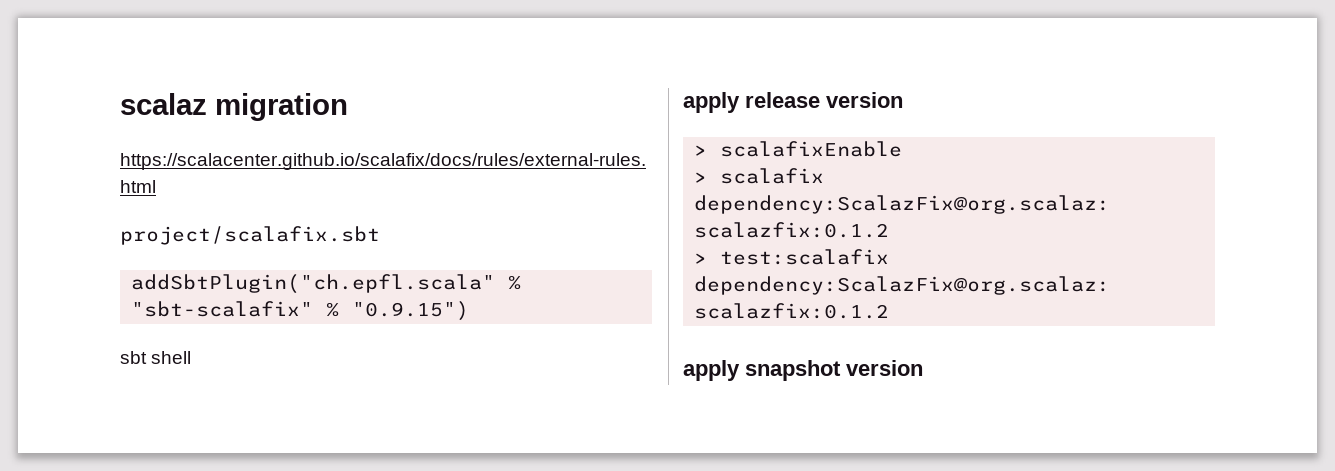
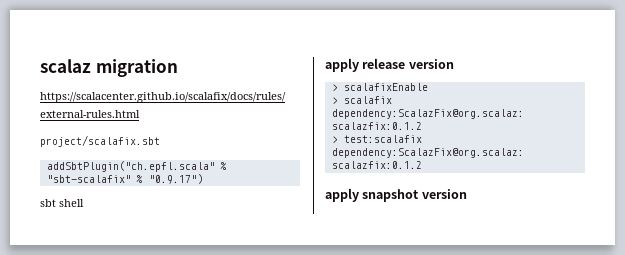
- addSbtPlugin("ch.epfl.scala" % "sbt-scalafix" % "0.9.15")
+ addSbtPlugin("ch.epfl.scala" % "sbt-scalafix" % "0.9.17")

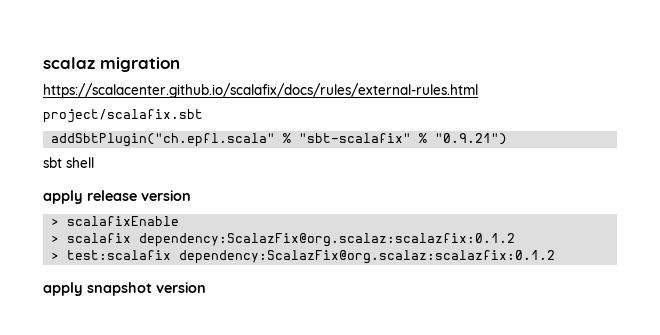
- addSbtPlugin("ch.epfl.scala" % "sbt-scalafix" % "0.9.17")
+ addSbtPlugin("ch.epfl.scala" % "sbt-scalafix" % "0.9.21")

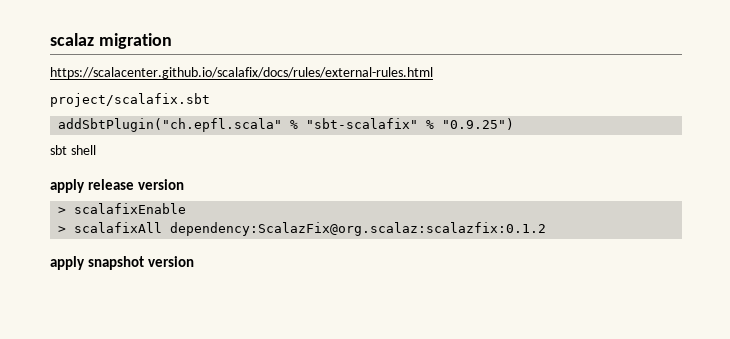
- addSbtPlugin("ch.epfl.scala" % "sbt-scalafix" % "0.9.21")
+ addSbtPlugin("ch.epfl.scala" % "sbt-scalafix" % "0.9.25")
- > scalafix dependency:ScalazFix@org.scalaz:scalazfix:0.1.2
- > test:scalafix dependency:ScalazFix@org.scalaz:scalazfix:0.1.2
+ > scalafixAll dependency:ScalazFix@org.scalaz:scalazfix:0.1.2

